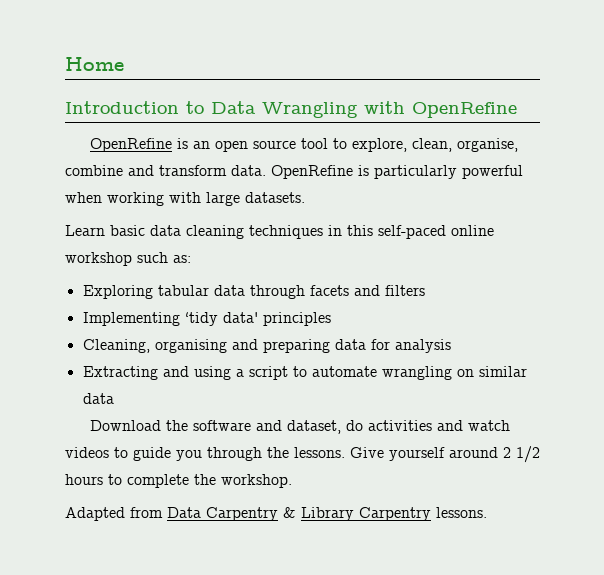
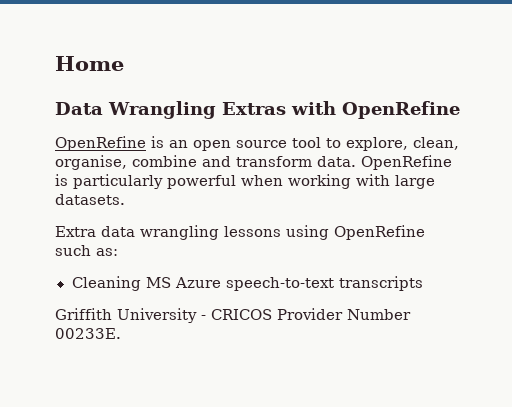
- Introduction to Data Wrangling with OpenRefine
+ Data Wrangling Extras with OpenRefine
- Learn basic data cleaning techniques in this self-paced online workshop such as:
- Exploring tabular data through facets and filters
- Implementing ‘tidy data' principles
- Cleaning, organising and preparing data for analysis
- Extracting and using a script to automate wrangling on similar data
- Download the software and dataset, do activities and watch videos to guide you through the lessons. Give yourself around 2 1/2 hours to complete the workshop.
- Adapted from Data Carpentry & Library Carpentry lessons.
+ Extra data wrangling lessons using OpenRefine such as:
+ Cleaning MS Azure speech-to-text transcripts
+ Griffith University - CRICOS Provider Number 00233E.

